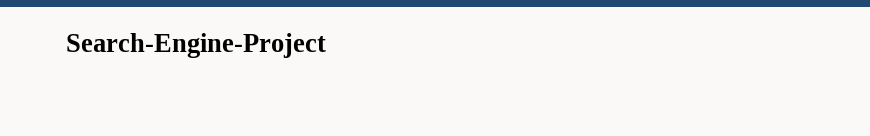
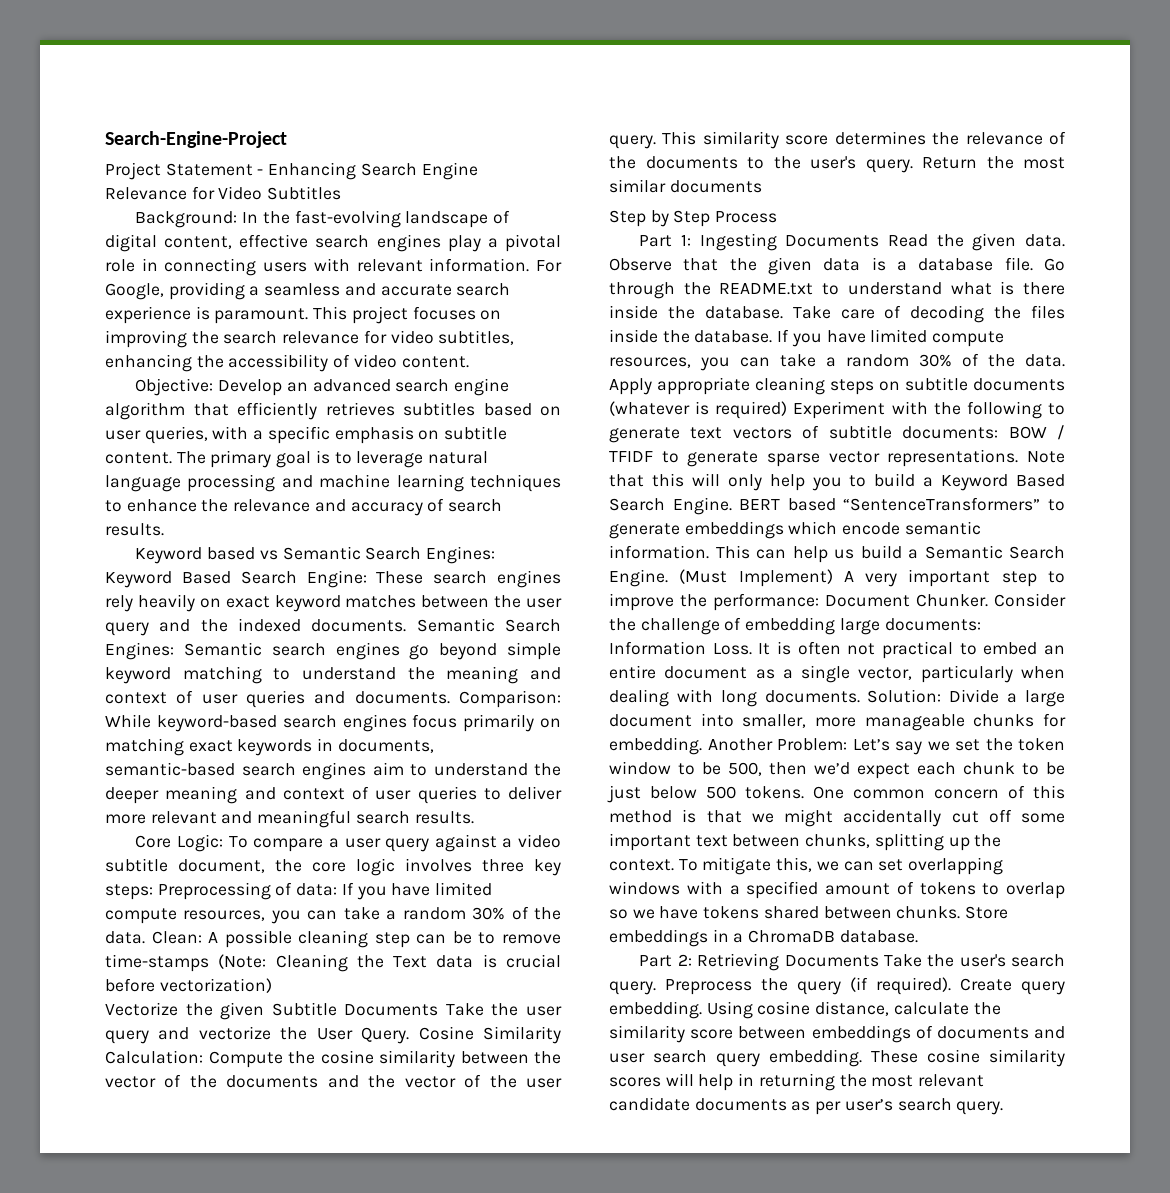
+ Project Statement - Enhancing Search Engine Relevance for Video Subtitles
+ Background: In the fast-evolving landscape of digital content, effective search engines play a pivotal role in connecting users with relevant information. For Google, providing a seamless and accurate search experience is paramount. This project focuses on improving the search relevance for video subtitles, enhancing the accessibility of video content.
+ Objective: Develop an advanced search engine algorithm that efficiently retrieves subtitles based on user queries, with a specific emphasis on subtitle content. The primary goal is to leverage natural language processing and machine learning techniques to enhance the relevance and accuracy of search results.
+ Keyword based vs Semantic Search Engines: Keyword Based Search Engine: These search engines rely heavily on exact keyword matches between the user query and the indexed documents. Semantic Search Engines: Semantic search engines go beyond simple keyword matching to understand the meaning and context of user queries and documents. Comparison: While keyword-based search engines focus primarily on matching exact keywords in documents, semantic-based search engines aim to understand the deeper meaning and context of user queries to deliver more relevant and meaningful search results.
+ Core Logic: To compare a user query against a video subtitle document, the core logic involves three key steps: Preprocessing of data: If you have limited compute resources, you can take a random 30% of the data. Clean: A possible cleaning step can be to remove time-stamps (Note: Cleaning the Text data is crucial before vectorization)
+ Vectorize the given Subtitle Documents Take the user query and vectorize the User Query. Cosine Similarity Calculation: Compute the cosine similarity between the vector of the documents and the vector of the user query. This similarity score determines the relevance of the documents to the user's query. Return the most similar documents
+ Step by Step Process
+ Part 1: Ingesting Documents Read the given data. Observe that the given data is a database file. Go through the README.txt to understand what is there inside the database. Take care of decoding the files inside the database. If you have limited compute resources, you can take a random 30% of the data. Apply appropriate cleaning steps on subtitle documents (whatever is required) Experiment with the following to generate text vectors of subtitle documents: BOW / TFIDF to generate sparse vector representations. Note that this will only help you to build a Keyword Based Search Engine. BERT based “SentenceTransformers” to generate embeddings which encode semantic information. This can help us build a Semantic Search Engine. (Must Implement) A very important step to improve the performance: Document Chunker. Consider the challenge of embedding large documents: Information Loss. It is often not practical to embed an entire document as a single vector, particularly when dealing with long documents. Solution: Divide a large document into smaller, more manageable chunks for embedding. Another Problem: Let’s say we set the token window to be 500, then we’d expect each chunk to be just below 500 tokens. One common concern of this method is that we might accidentally cut off some important text between chunks, splitting up the context. To mitigate this, we can set overlapping windows with a specified amount of tokens to overlap so we have tokens shared between chunks. Store embeddings in a ChromaDB database.
+ Part 2: Retrieving Documents Take the user's search query. Preprocess the query (if required). Create query embedding. Using cosine distance, calculate the similarity score between embeddings of documents and user search query embedding. These cosine similarity scores will help in returning the most relevant candidate documents as per user’s search query.

